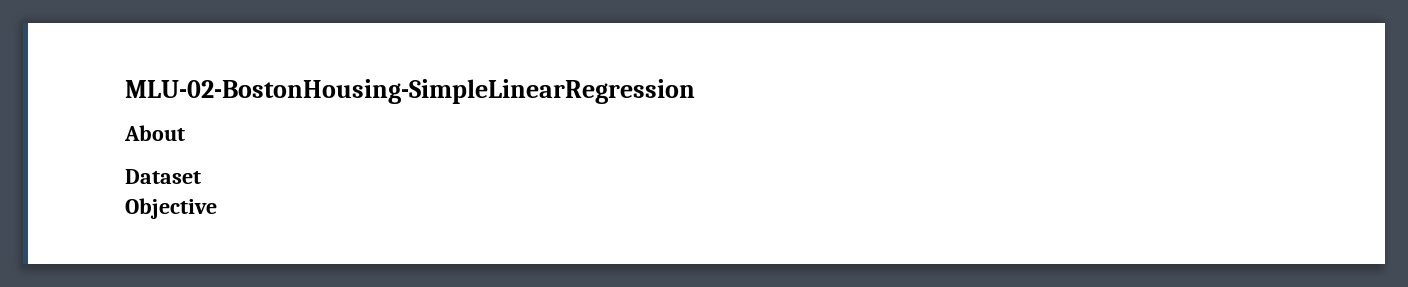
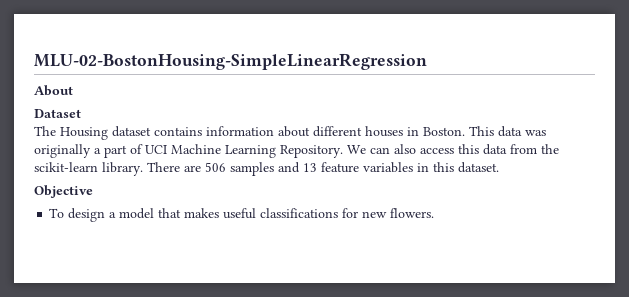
+ The Housing dataset contains information about different houses in Boston. This data was originally a part of UCI Machine Learning Repository. We can also access this data from the scikit-learn library. There are 506 samples and 13 feature variables in this dataset.
  Objective
+ To design a model that makes useful classifications for new flowers.

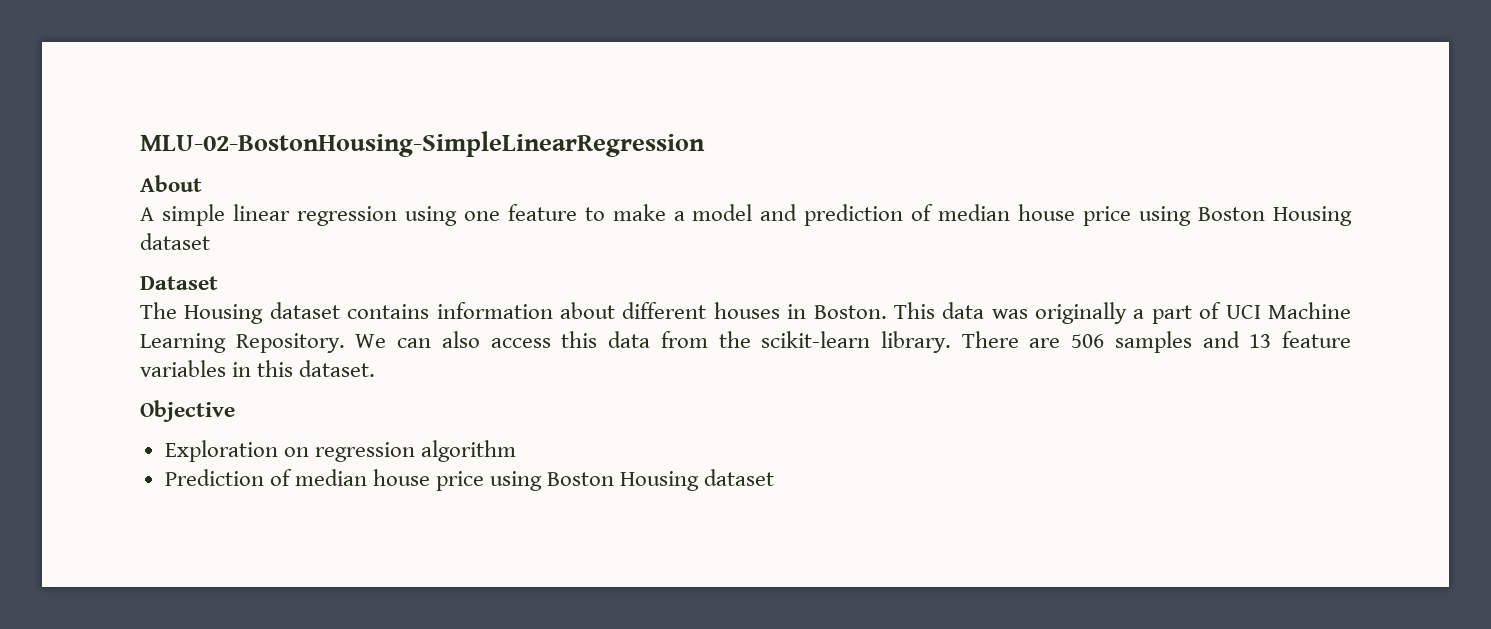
+ A simple linear regression using one feature to make a model and prediction of median house price using Boston Housing dataset
- To design a model that makes useful classifications for new flowers.
+ Exploration on regression algorithm
+ Prediction of median house price using Boston Housing dataset

